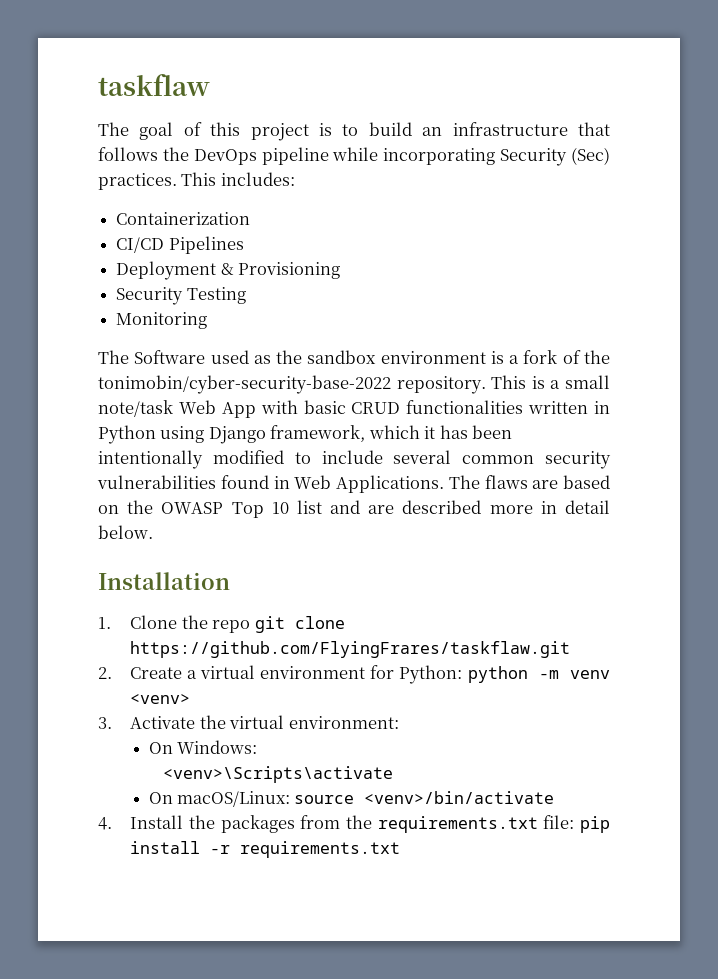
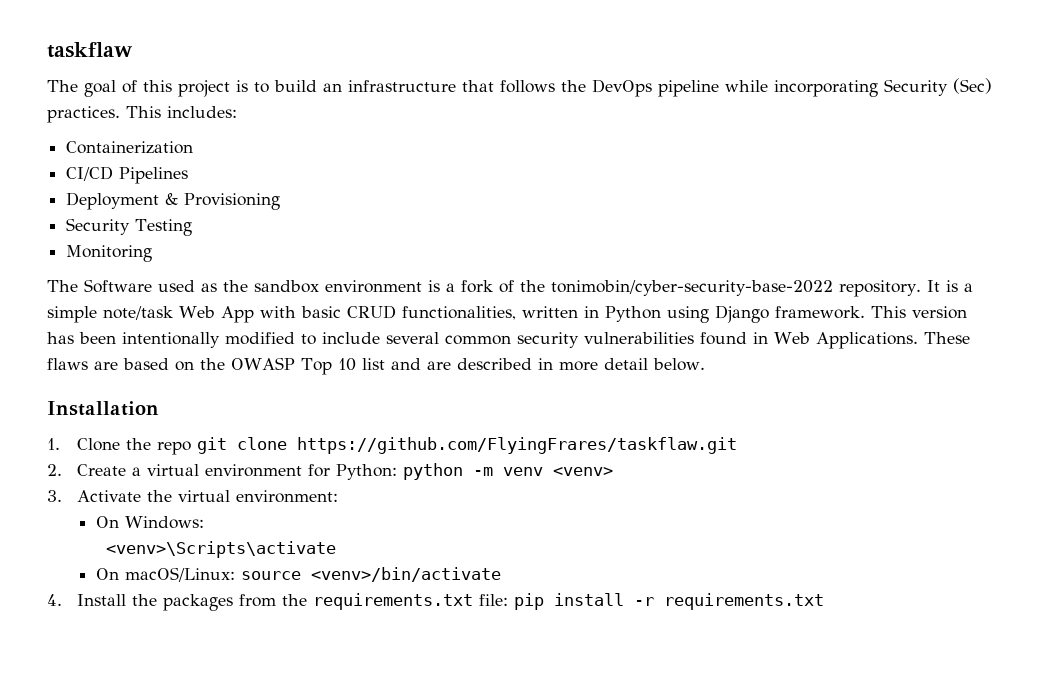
- This is a small note/task Web App with basic CRUD functionalities written in Python using Django framework, which it has been intentionally modified to include several common security vulnerabilities found in Web Applications.
+ It is a simple note/task Web App with basic CRUD functionalities, written in Python using Django framework. This version has been intentionally modified to include several common security vulnerabilities found in Web Applications.
- The flaws are based on the OWASP Top 10 list and are described more in detail below.
+ These flaws are based on the OWASP Top 10 list and are described in more detail below.

